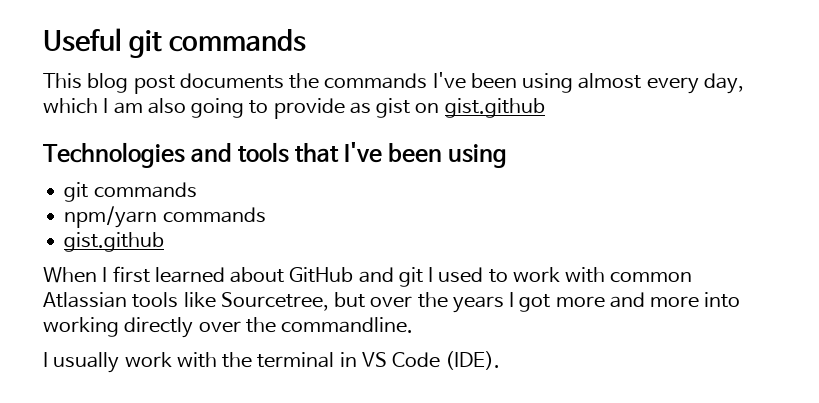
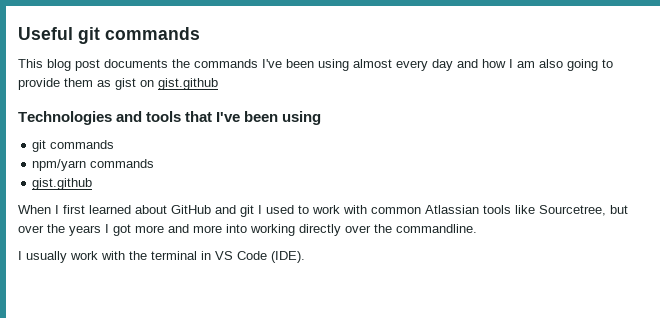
- This blog post documents the commands I've been using almost every day, which I am also going to provide as gist on gist.github
+ This blog post documents the commands I've been using almost every day and how I am also going to provide them as gist on gist.github

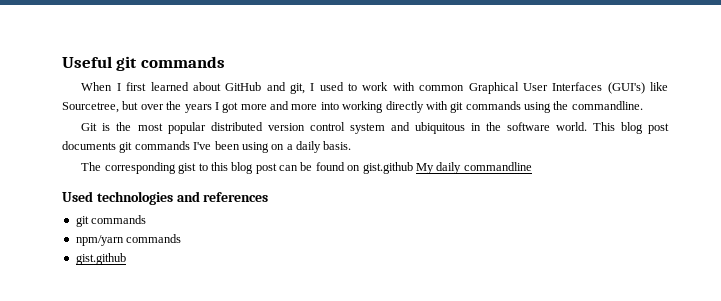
- This blog post documents the commands I've been using almost every day and how I am also going to provide them as gist on gist.github
- Technologies and tools that I've been using
- git commands
- npm/yarn commands
- gist.github
- When I first learned about GitHub and git I used to work with common Atlassian tools like Sourcetree, but over the years I got more and more into working directly over the commandline.
- I usually work with the terminal in VS Code (IDE).
+ When I first learned about GitHub and git, I used to work with common Graphical User Interfaces (GUI's) like Sourcetree, but over the years I got more and more into working directly with git commands using the commandline.
+ Git is the most popular distributed version control system and ubiquitous in the software world. This blog post documents git commands I've been using on a daily basis.
+ The corresponding gist to this blog post can be found on gist.github My daily commandline
+ Used technologies and references
+ git commands
+ npm/yarn commands
+ gist.github

